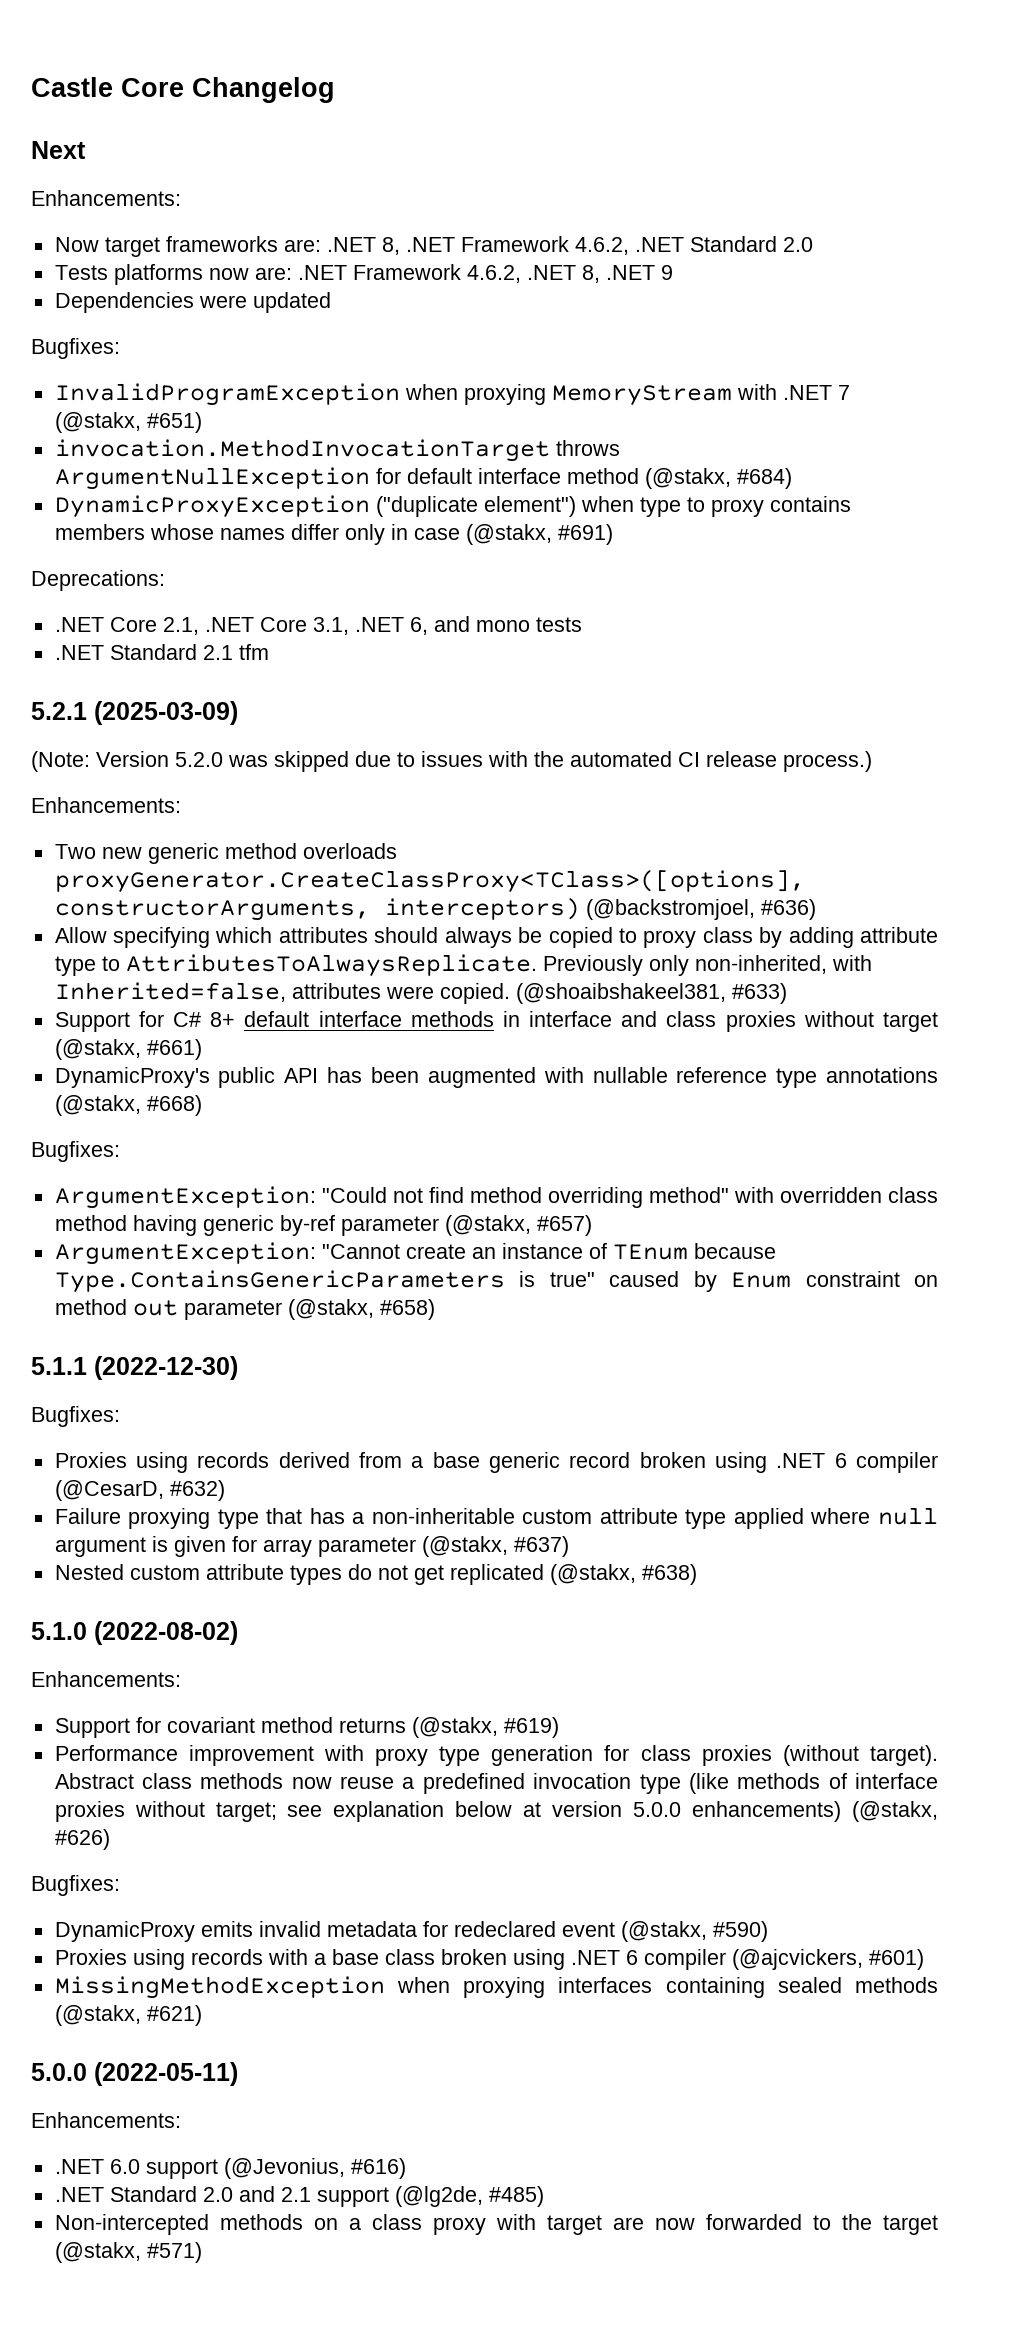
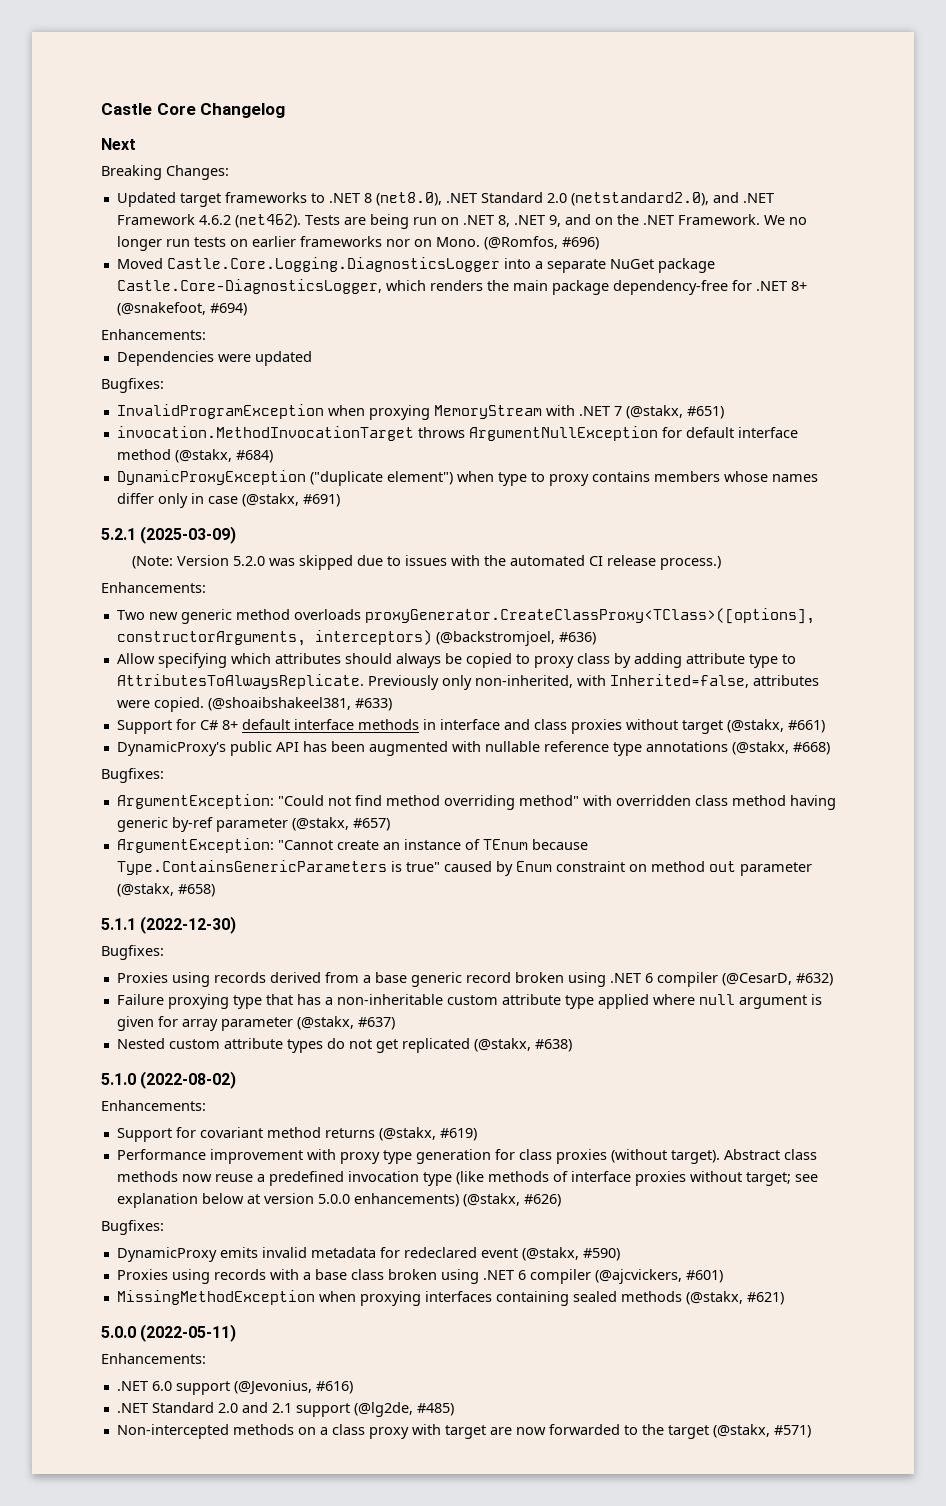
  Next
+ Breaking Changes:
+ Updated target frameworks to .NET 8 (net8.0), .NET Standard 2.0 (netstandard2.0), and .NET Framework 4.6.2 (net462). Tests are being run on .NET 8, .NET 9, and on the .NET Framework. We no longer run tests on earlier frameworks nor on Mono. (@Romfos, #696)
+ Moved Castle.Core.Logging.DiagnosticsLogger into a separate NuGet package Castle.Core-DiagnosticsLogger, which renders the main package dependency-free for .NET 8+ (@snakefoot, #694)
  Enhancements:
- Now target frameworks are: .NET 8, .NET Framework 4.6.2, .NET Standard 2.0
- Tests platforms now are: .NET Framework 4.6.2, .NET 8, .NET 9
- Deprecations:
- .NET Core 2.1, .NET Core 3.1, .NET 6, and mono tests
- .NET Standard 2.1 tfm

